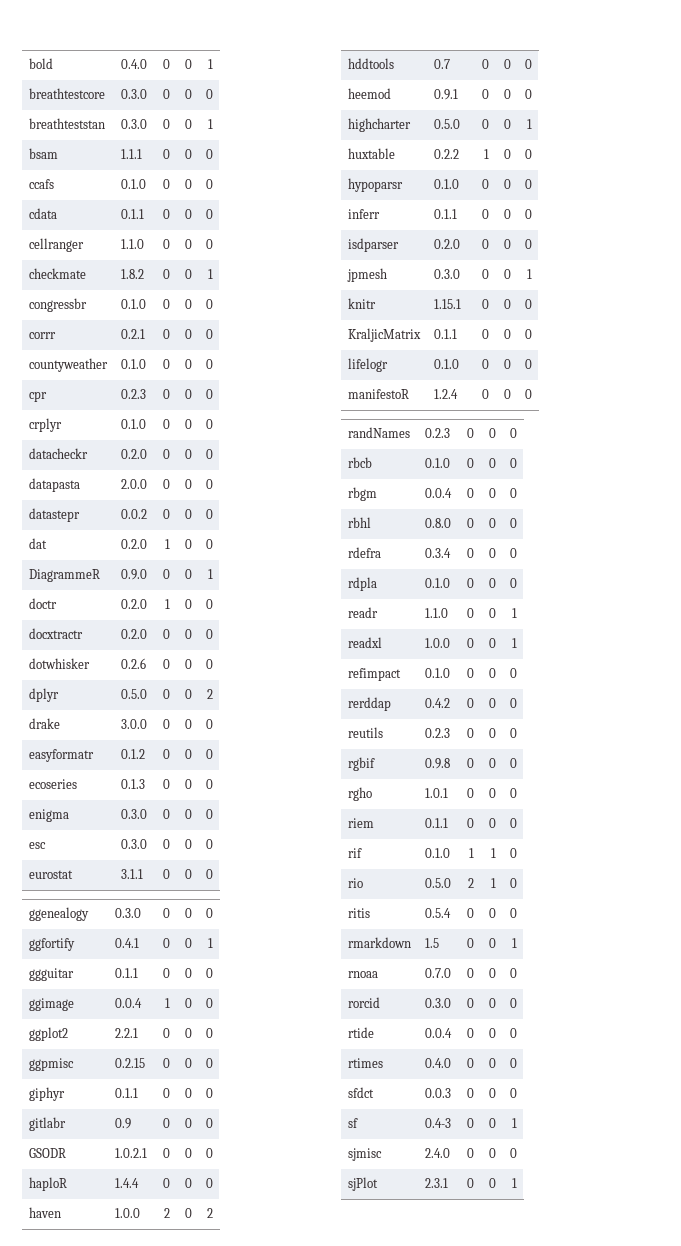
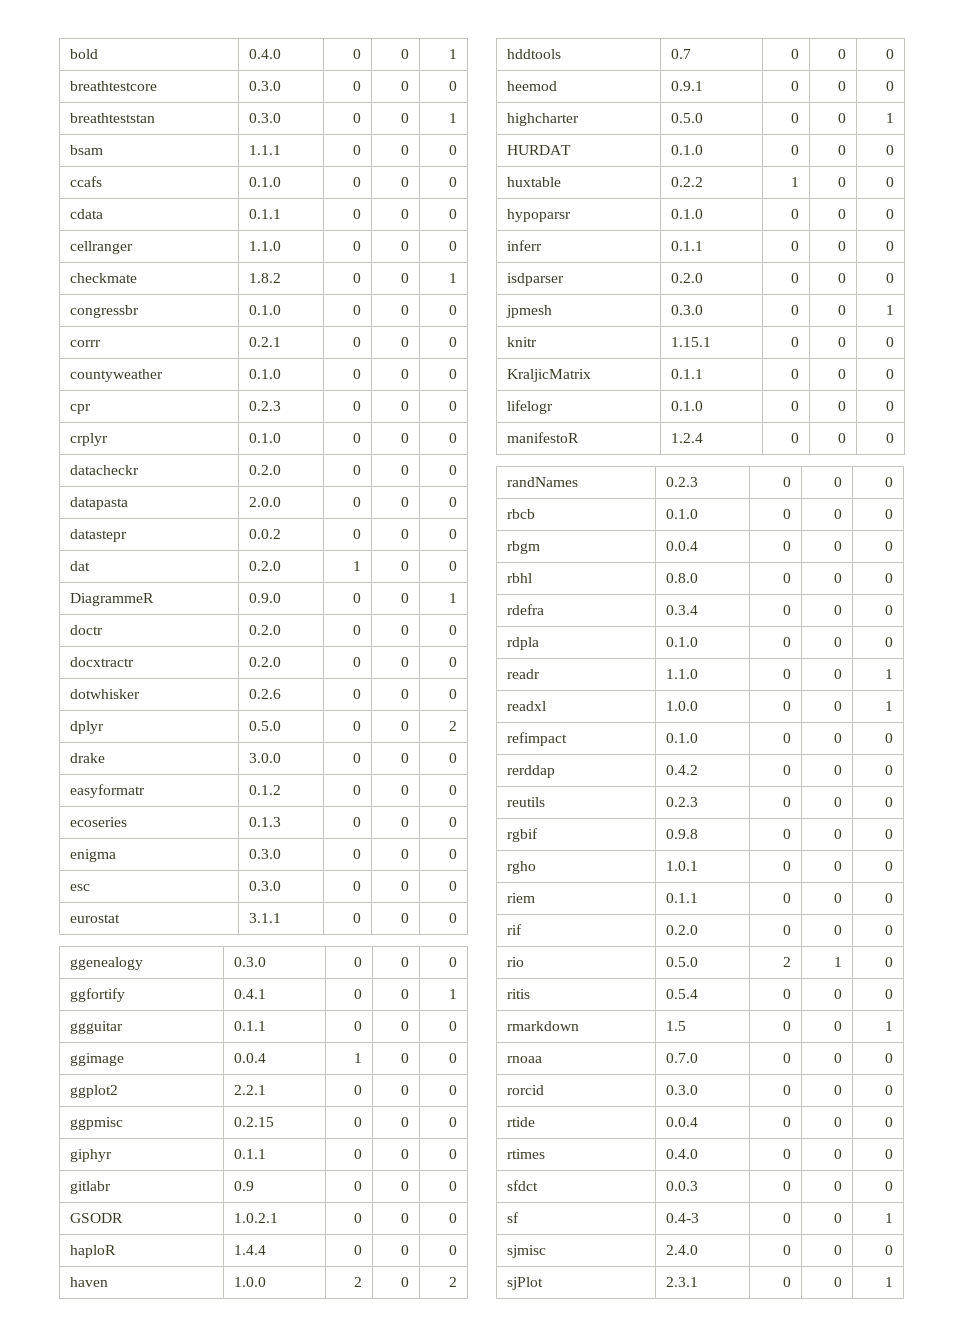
- doctr | 0.2.0 | 1 | 0 | 0
+ doctr | 0.2.0 | 0 | 0 | 0
+ HURDAT | 0.1.0 | 0 | 0 | 0
- rif | 0.1.0 | 1 | 1 | 0
+ rif | 0.2.0 | 0 | 0 | 0

